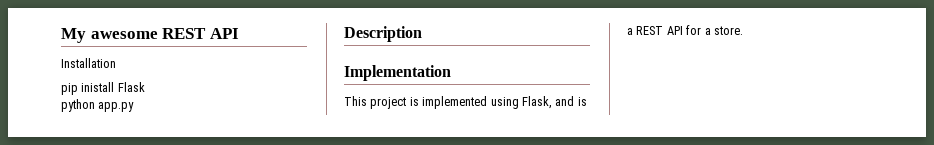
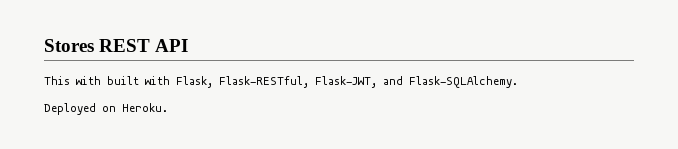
- My awesome REST API
+ Stores REST API
- Installation
- pip inistall Flask
- python app.py
- Description
- Implementation
- This project is implemented using Flask, and is a REST API for a store.
+ This with built with Flask, Flask-RESTful, Flask-JWT, and Flask-SQLAlchemy.
+ Deployed on Heroku.

